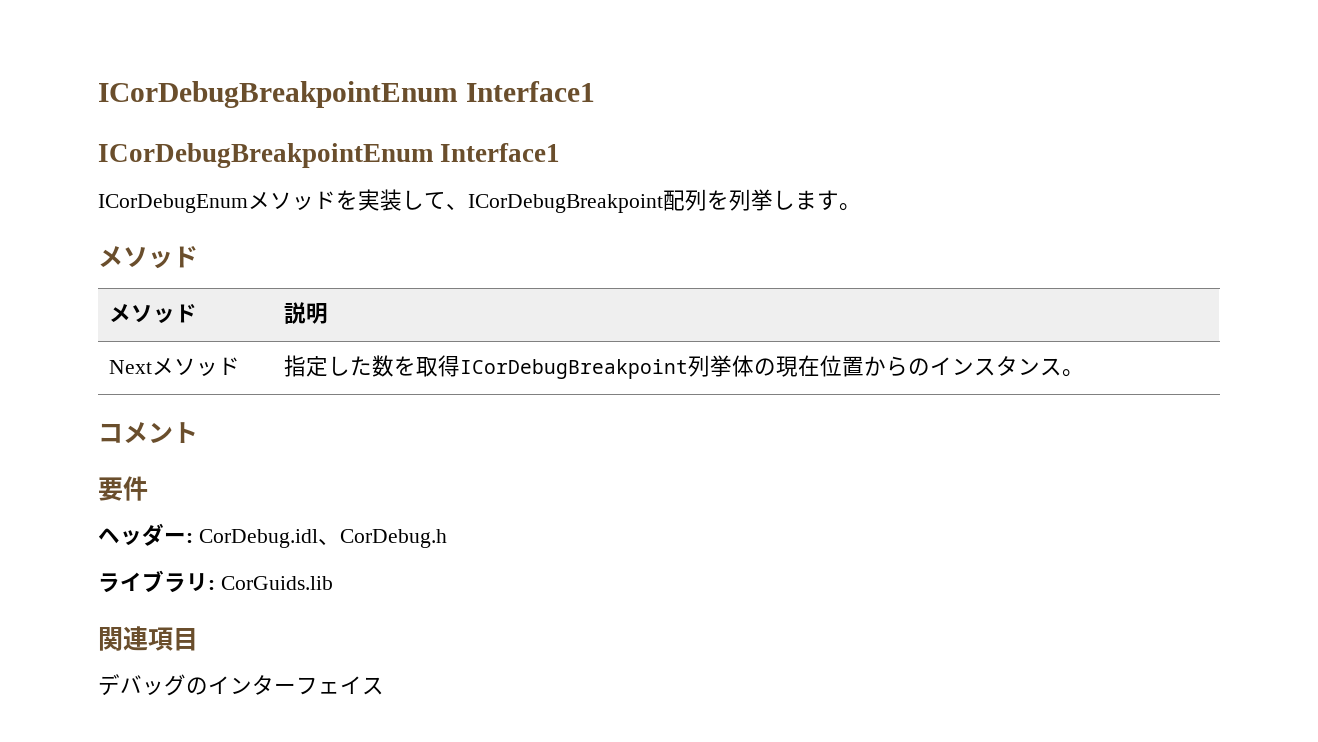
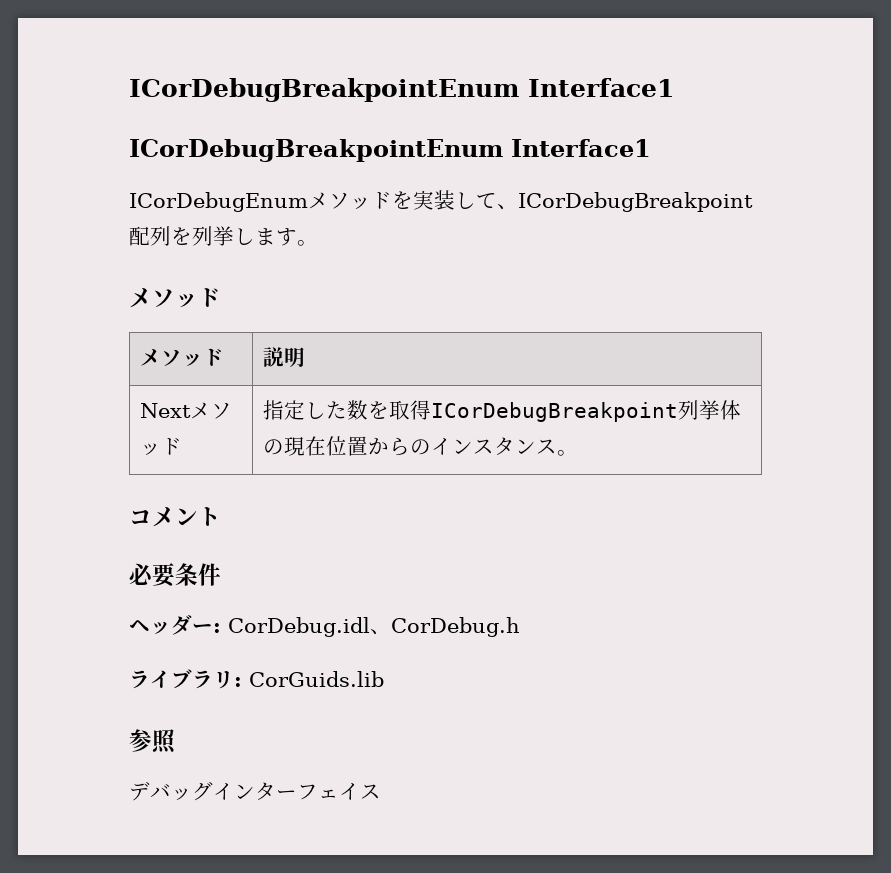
- 要件
+ 必要条件
- 関連項目
+ 参照
- デバッグのインターフェイス
+ デバッグインターフェイス

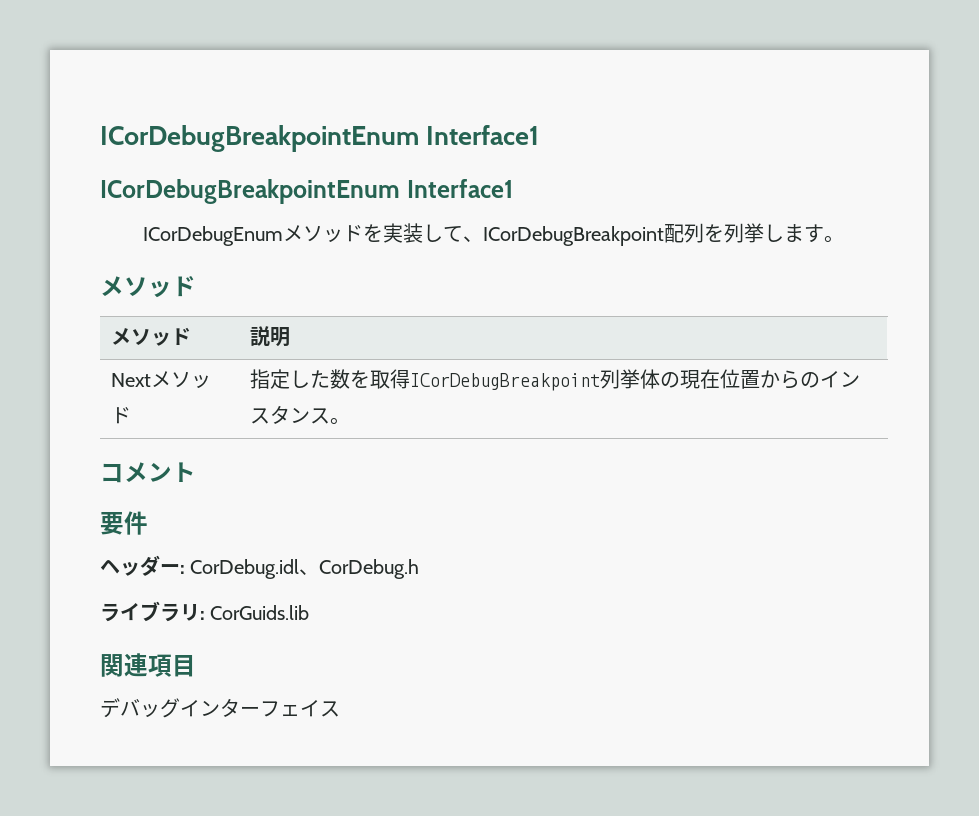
- 必要条件
+ 要件
- 参照
+ 関連項目

